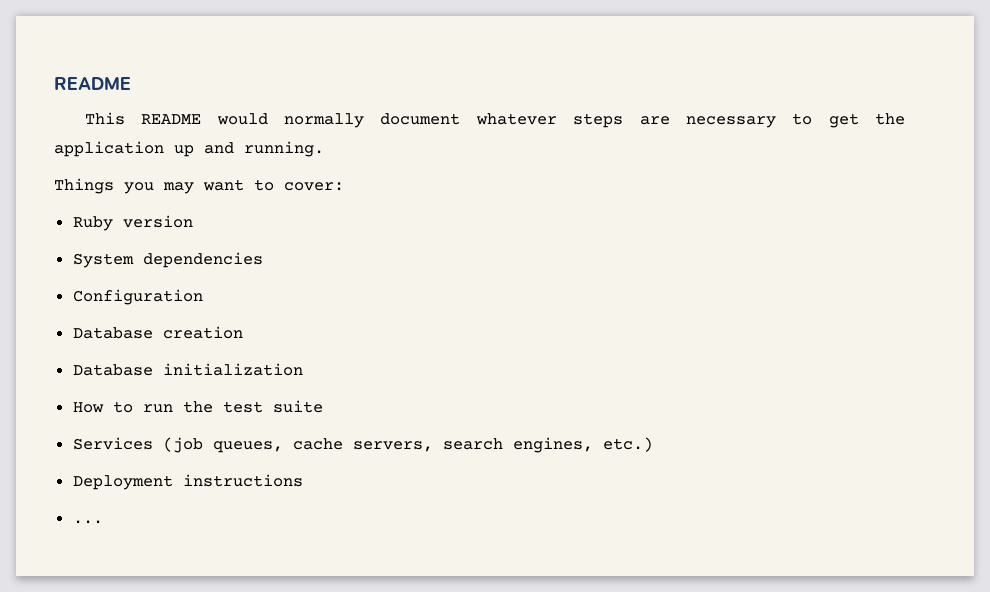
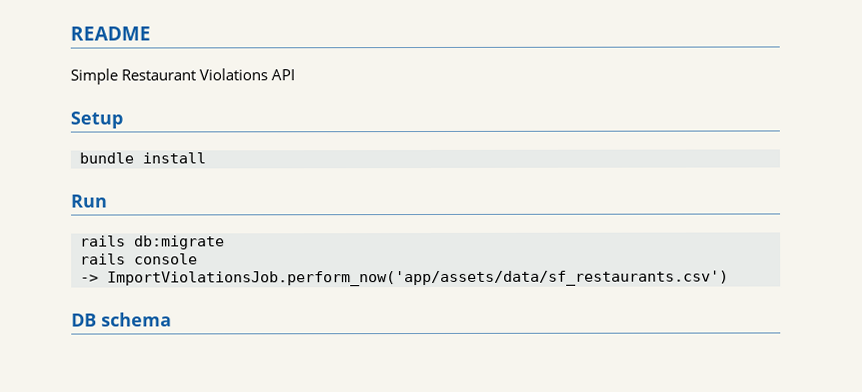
- This README would normally document whatever steps are necessary to get the application up and running.
- Things you may want to cover:
- Ruby version
- System dependencies
- Configuration
- Database creation
- Database initialization
- How to run the test suite
- Services (job queues, cache servers, search engines, etc.)
- Deployment instructions
- ...
+ Simple Restaurant Violations API
+ Setup
+ bundle install
+ Run
+ rails db:migrate
+ rails console
+ -> ImportViolationsJob.perform_now('app/assets/data/sf_restaurants.csv')
+ DB schema

